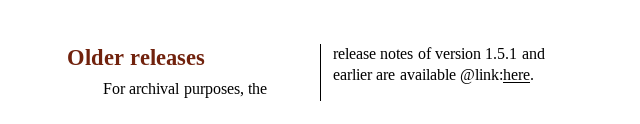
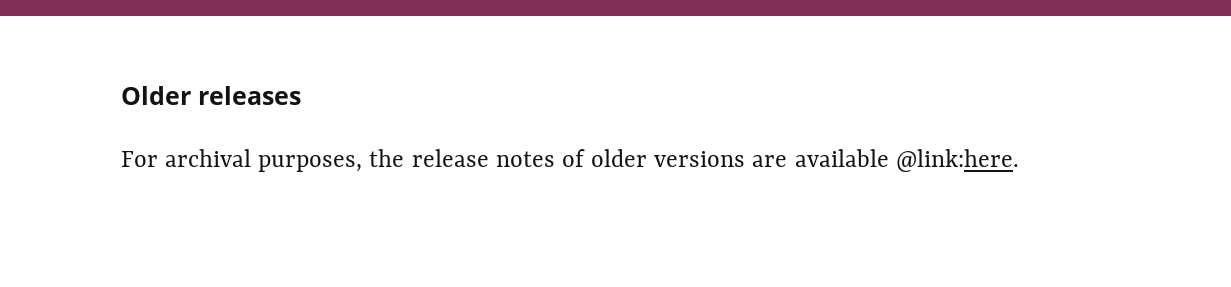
- For archival purposes, the release notes of version 1.5.1 and earlier are available @link:here.
+ For archival purposes, the release notes of older versions are available @link:here.

